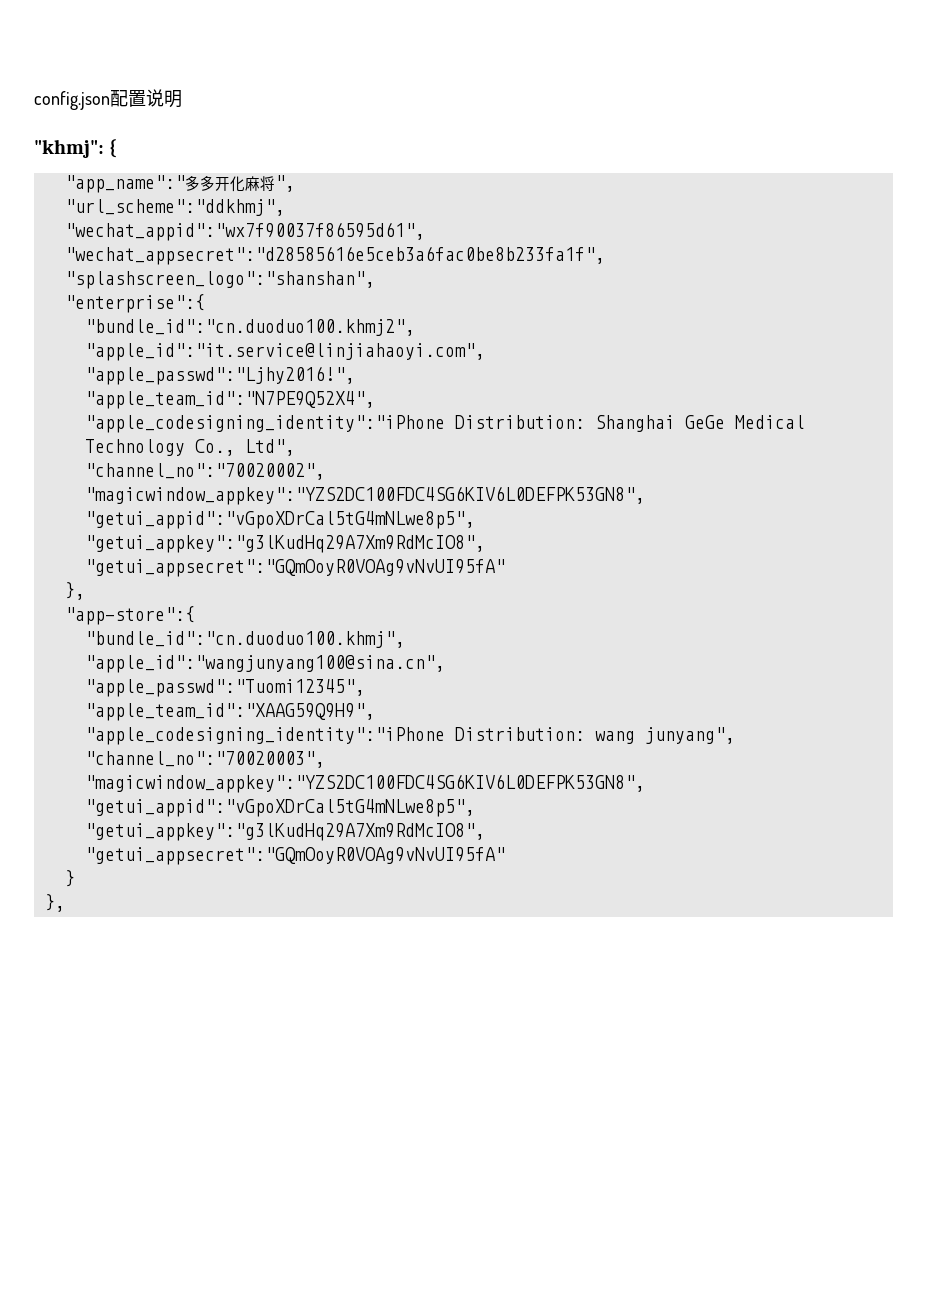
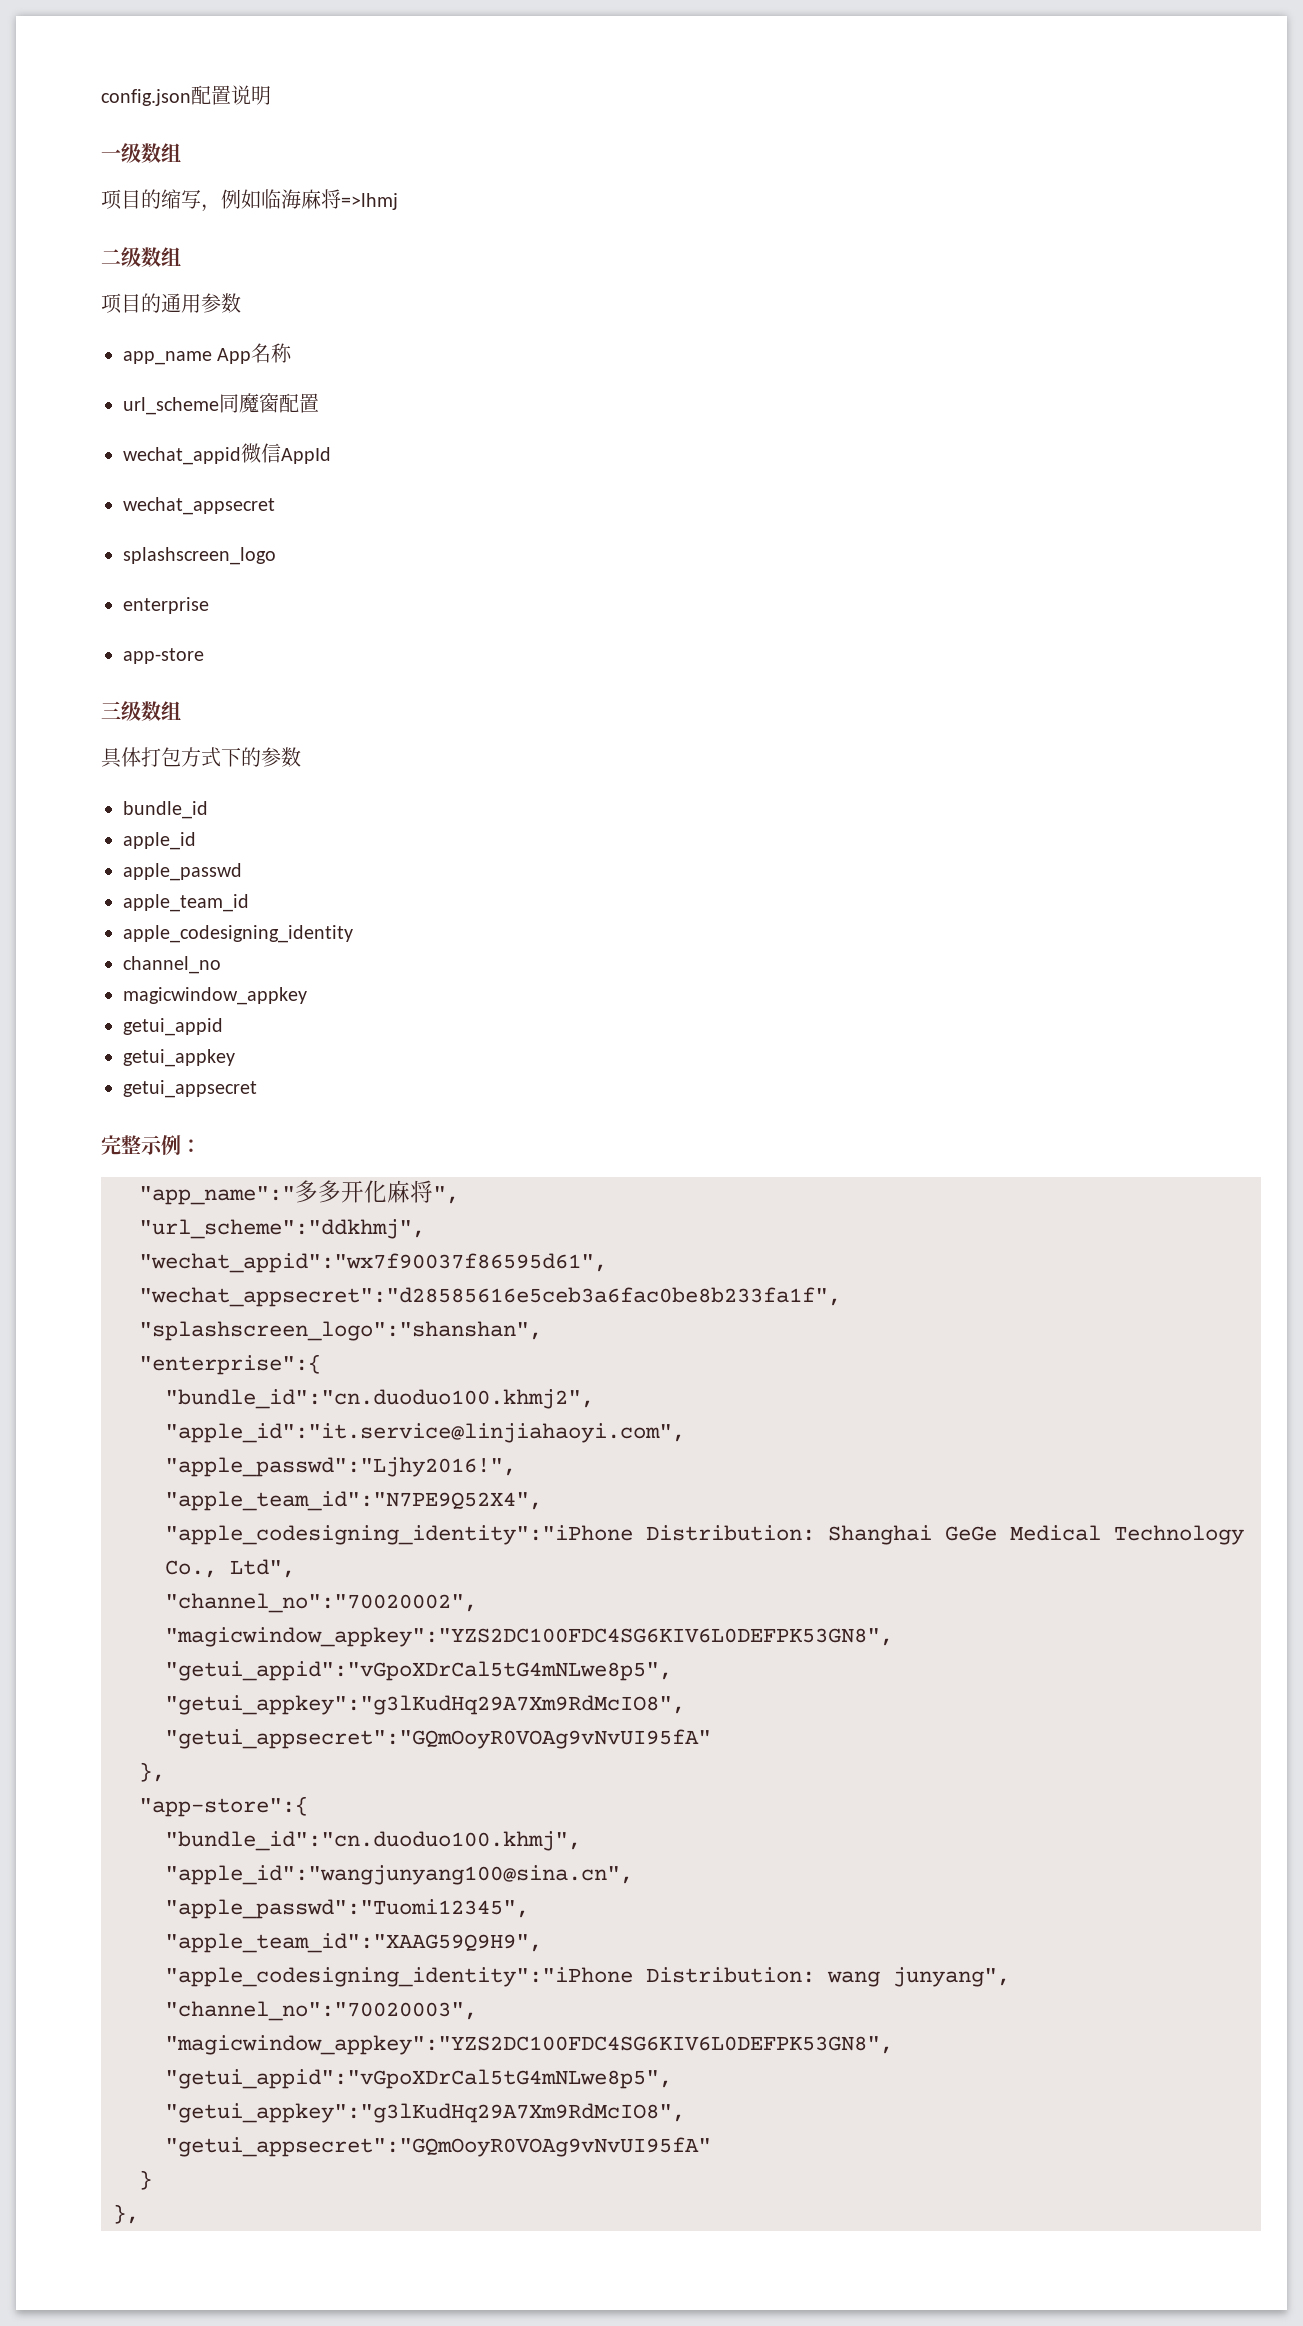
- "khmj": {
+ 一级数组
+ 项目的缩写，例如临海麻将=>lhmj
+ 二级数组
+ 项目的通用参数
+ app_name App名称
+ url_scheme同魔窗配置
+ wechat_appid微信AppId
+ wechat_appsecret
+ splashscreen_logo
+ enterprise
+ app-store
+ 三级数组
+ 具体打包方式下的参数
+ bundle_id
+ apple_id
+ apple_passwd
+ apple_team_id
+ apple_codesigning_identity
+ channel_no
+ magicwindow_appkey
+ getui_appid
+ getui_appkey
+ getui_appsecret
+ 完整示例：

